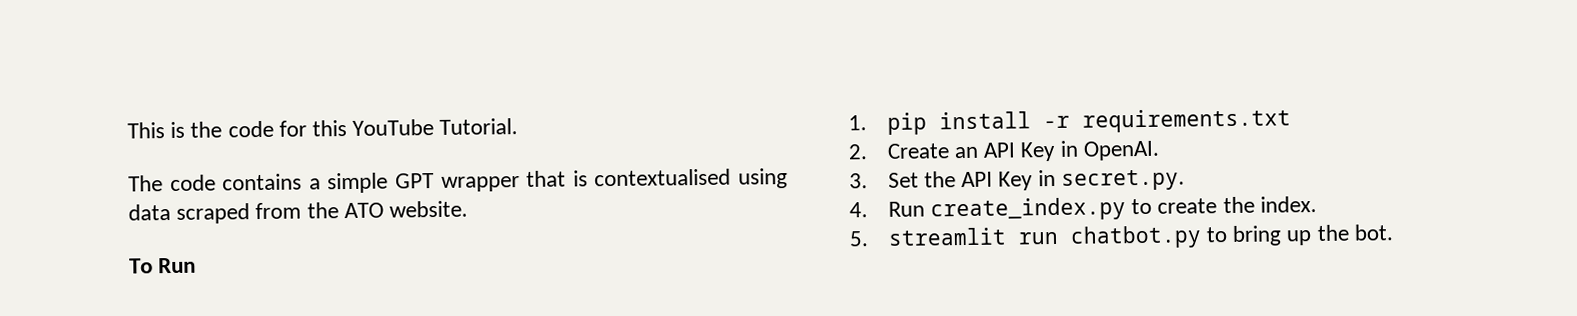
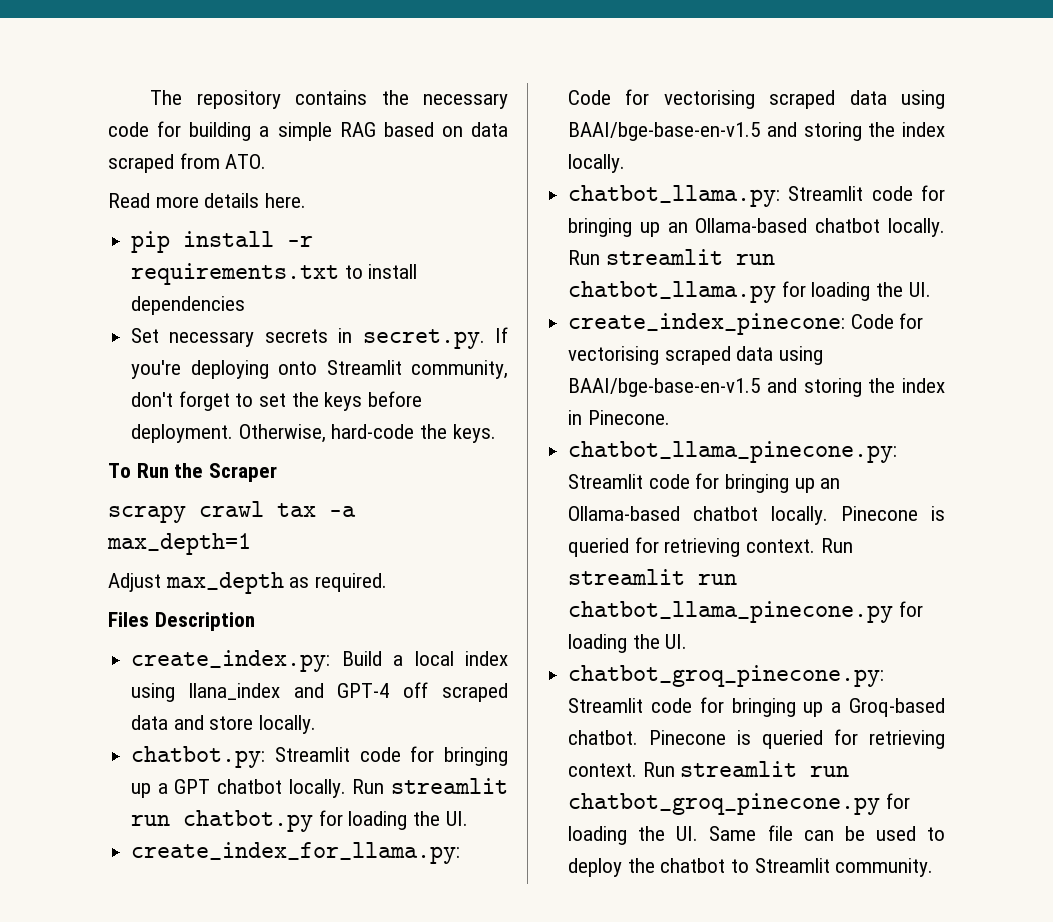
- This is the code for this YouTube Tutorial.
- The code contains a simple GPT wrapper that is contextualised using data scraped from the ATO website.
- To Run
- 1. pip install -r requirements.txt
- 2. Create an API Key in OpenAI.
- 3. Set the API Key in secret.py.
- 4. Run create_index.py to create the index.
- 5. streamlit run chatbot.py to bring up the bot.
+ The repository contains the necessary code for building a simple RAG based on data scraped from ATO.
+ Read more details here.
+ pip install -r requirements.txt to install dependencies
+ Set necessary secrets in secret.py. If you're deploying onto Streamlit community, don't forget to set the keys before deployment. Otherwise, hard-code the keys.
+ To Run the Scraper
+ scrapy crawl tax -a max_depth=1
+ Adjust max_depth as required.
+ Files Description
+ create_index.py: Build a local index using llana_index and GPT-4 off scraped data and store locally.
+ chatbot.py: Streamlit code for bringing up a GPT chatbot locally. Run streamlit run chatbot.py for loading the UI.
+ create_index_for_llama.py: Code for vectorising scraped data using BAAI/bge-base-en-v1.5 and storing the index locally.
+ chatbot_llama.py: Streamlit code for bringing up an Ollama-based chatbot locally. Run streamlit run chatbot_llama.py for loading the UI.
+ create_index_pinecone: Code for vectorising scraped data using BAAI/bge-base-en-v1.5 and storing the index in Pinecone.
+ chatbot_llama_pinecone.py: Streamlit code for bringing up an Ollama-based chatbot locally. Pinecone is queried for retrieving context. Run streamlit run chatbot_llama_pinecone.py for loading the UI.
+ chatbot_groq_pinecone.py: Streamlit code for bringing up a Groq-based chatbot. Pinecone is queried for retrieving context. Run streamlit run chatbot_groq_pinecone.py for loading the UI. Same file can be used to deploy the chatbot to Streamlit community.

